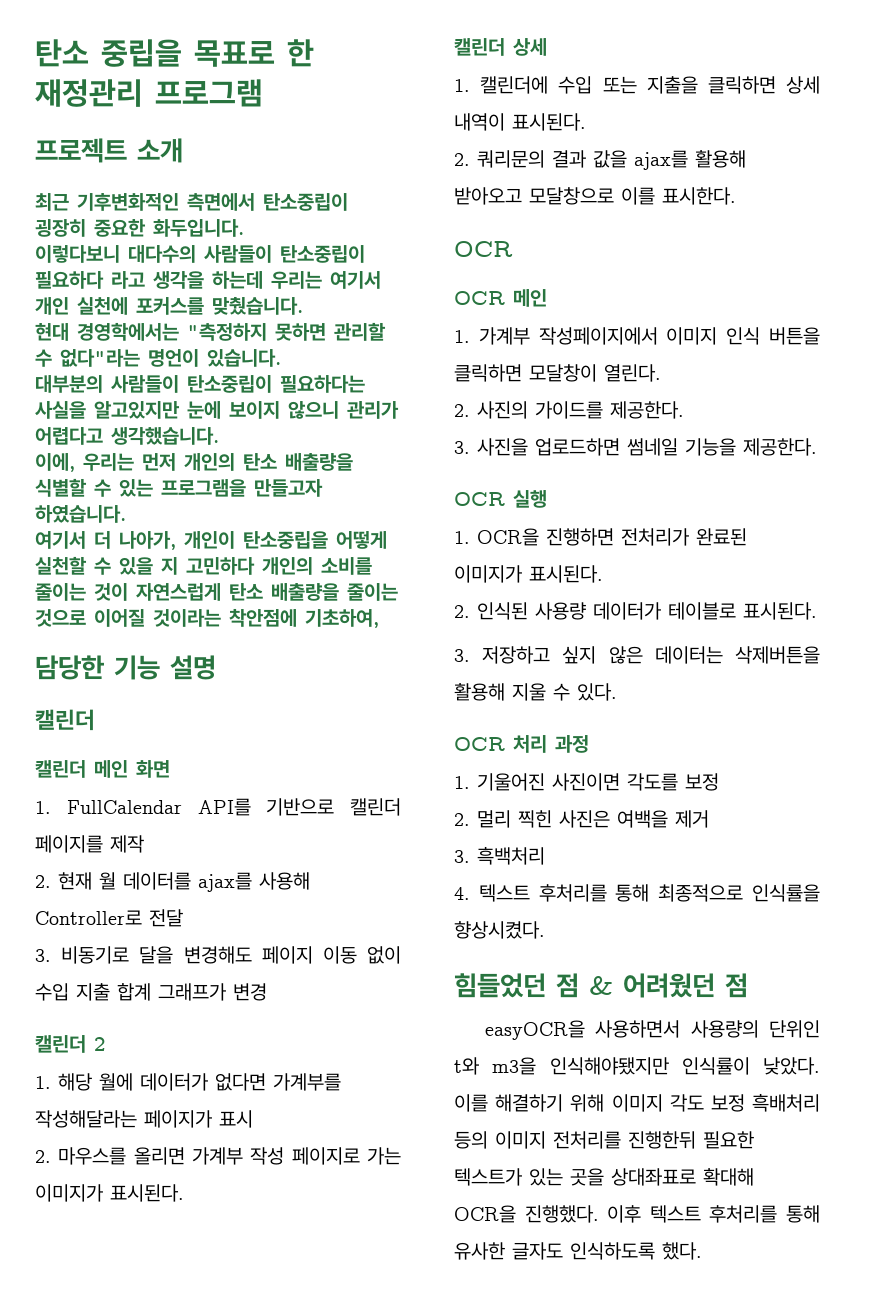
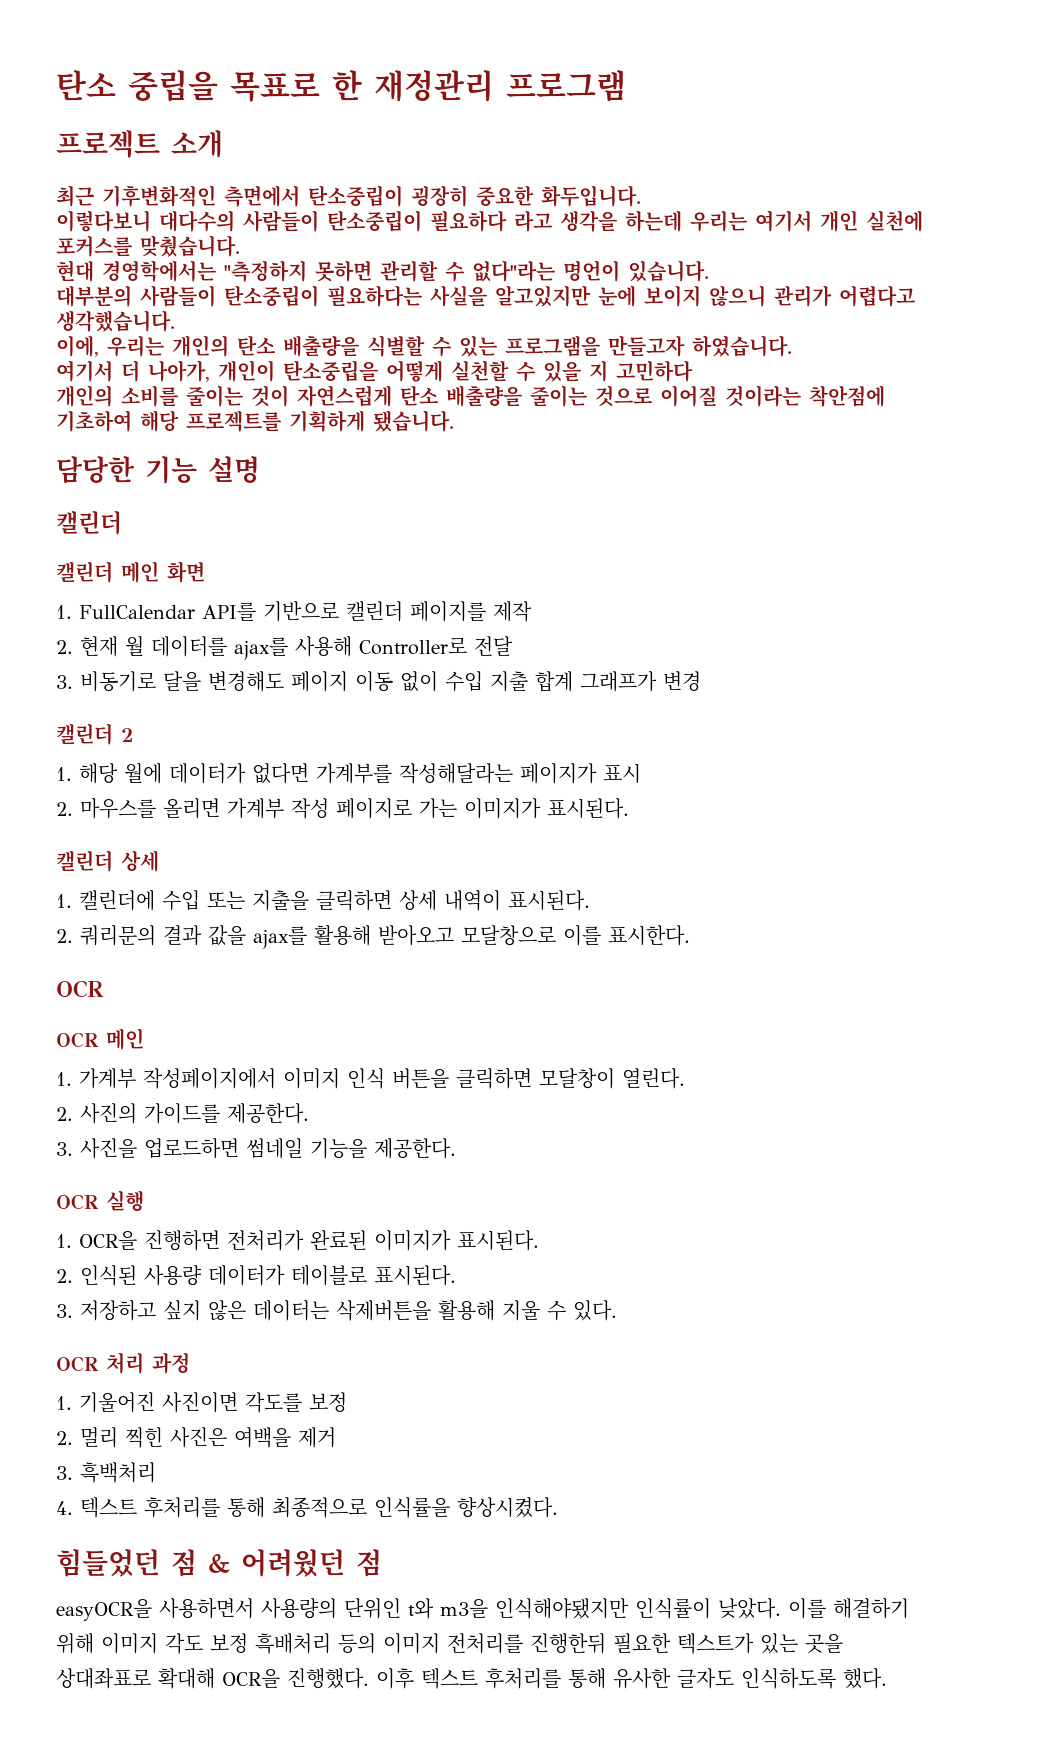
- 이에, 우리는 먼저 개인의 탄소 배출량을 식별할 수 있는 프로그램을 만들고자 하였습니다.
+ 이에, 우리는 개인의 탄소 배출량을 식별할 수 있는 프로그램을 만들고자 하였습니다.
- 여기서 더 나아가, 개인이 탄소중립을 어떻게 실천할 수 있을 지 고민하다 개인의 소비를 줄이는 것이 자연스럽게 탄소 배출량을 줄이는 것으로 이어질 것이라는 착안점에 기초하여,
+ 여기서 더 나아가, 개인이 탄소중립을 어떻게 실천할 수 있을 지 고민하다
+ 개인의 소비를 줄이는 것이 자연스럽게 탄소 배출량을 줄이는 것으로 이어질 것이라는 착안점에 기초하여 해당 프로젝트를 기획하게 됐습니다.

